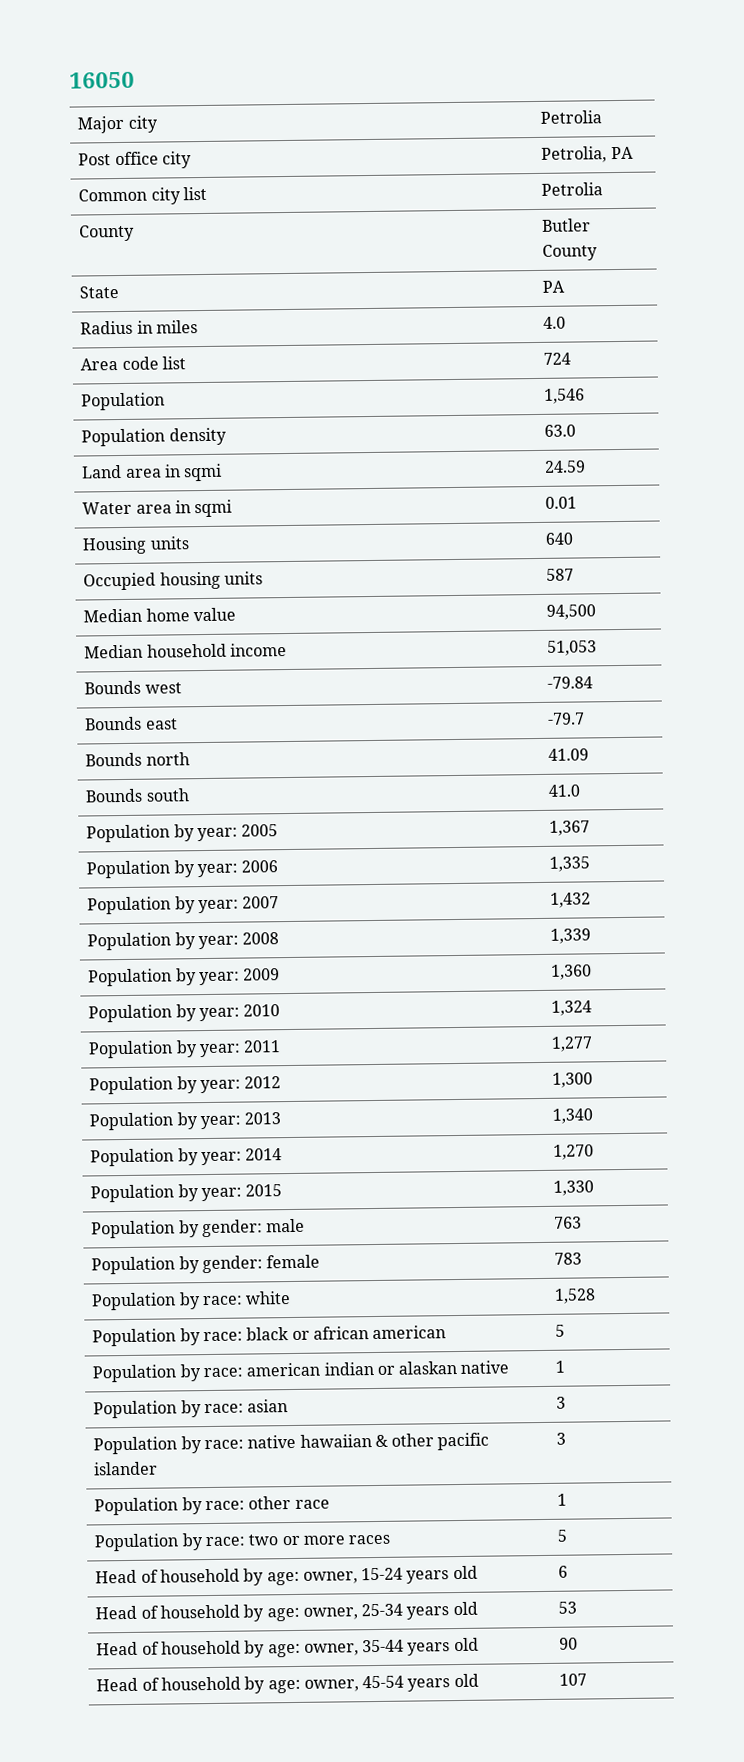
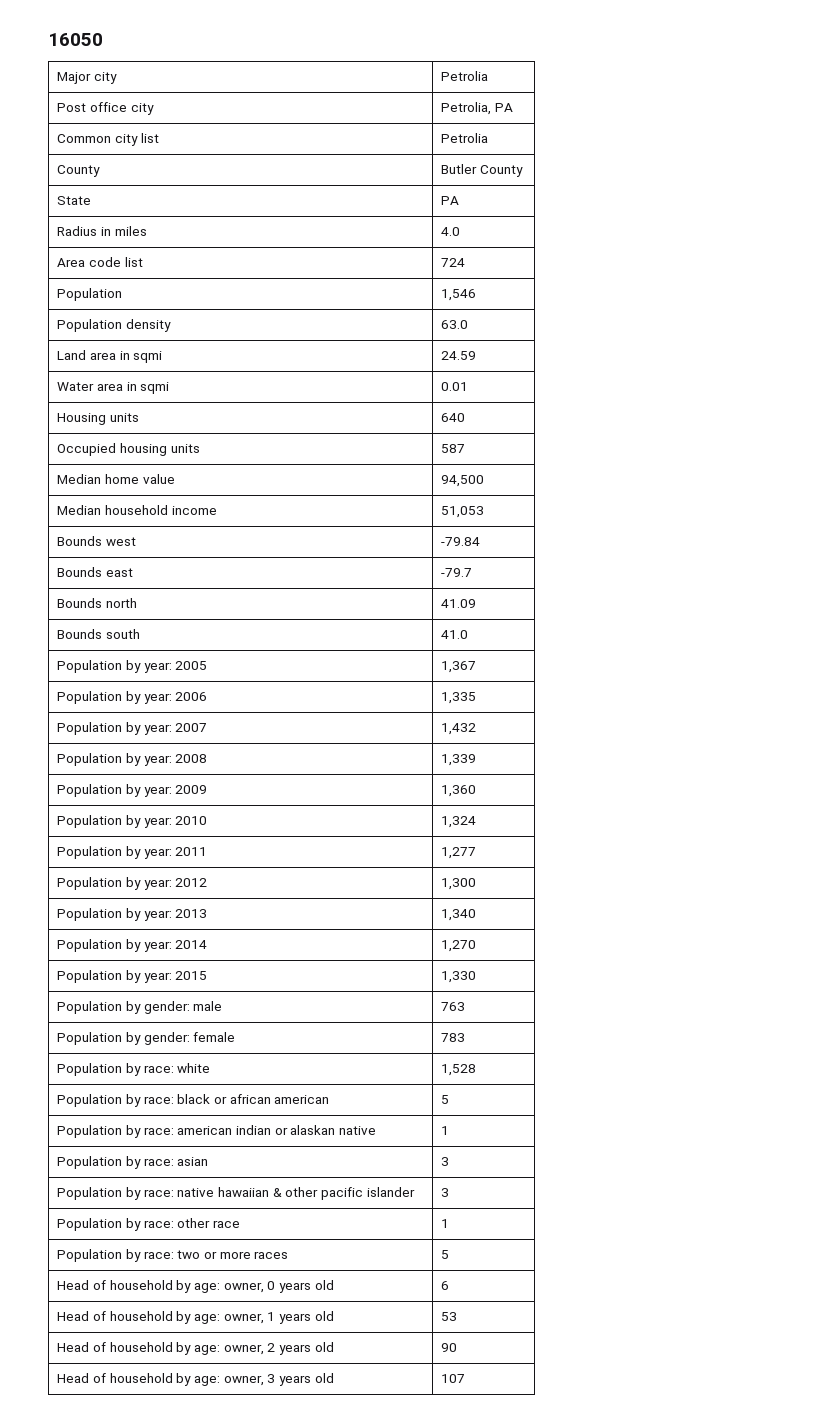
- Head of household by age: owner, 15-24 years old | 6
+ Head of household by age: owner, 0 years old | 6
- Head of household by age: owner, 25-34 years old | 53
+ Head of household by age: owner, 1 years old | 53
- Head of household by age: owner, 35-44 years old | 90
+ Head of household by age: owner, 2 years old | 90
- Head of household by age: owner, 45-54 years old | 107
+ Head of household by age: owner, 3 years old | 107

